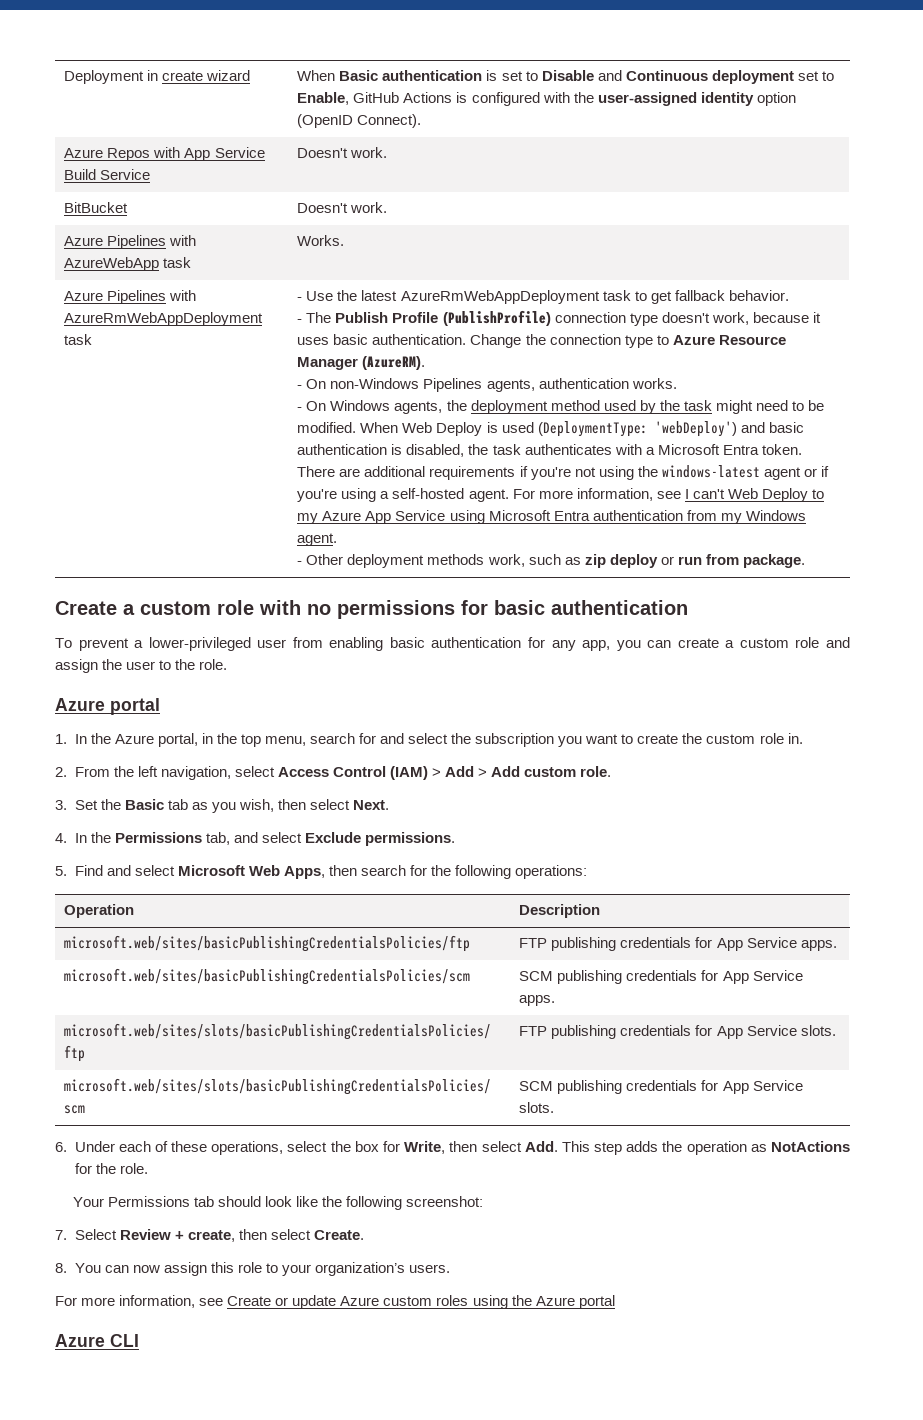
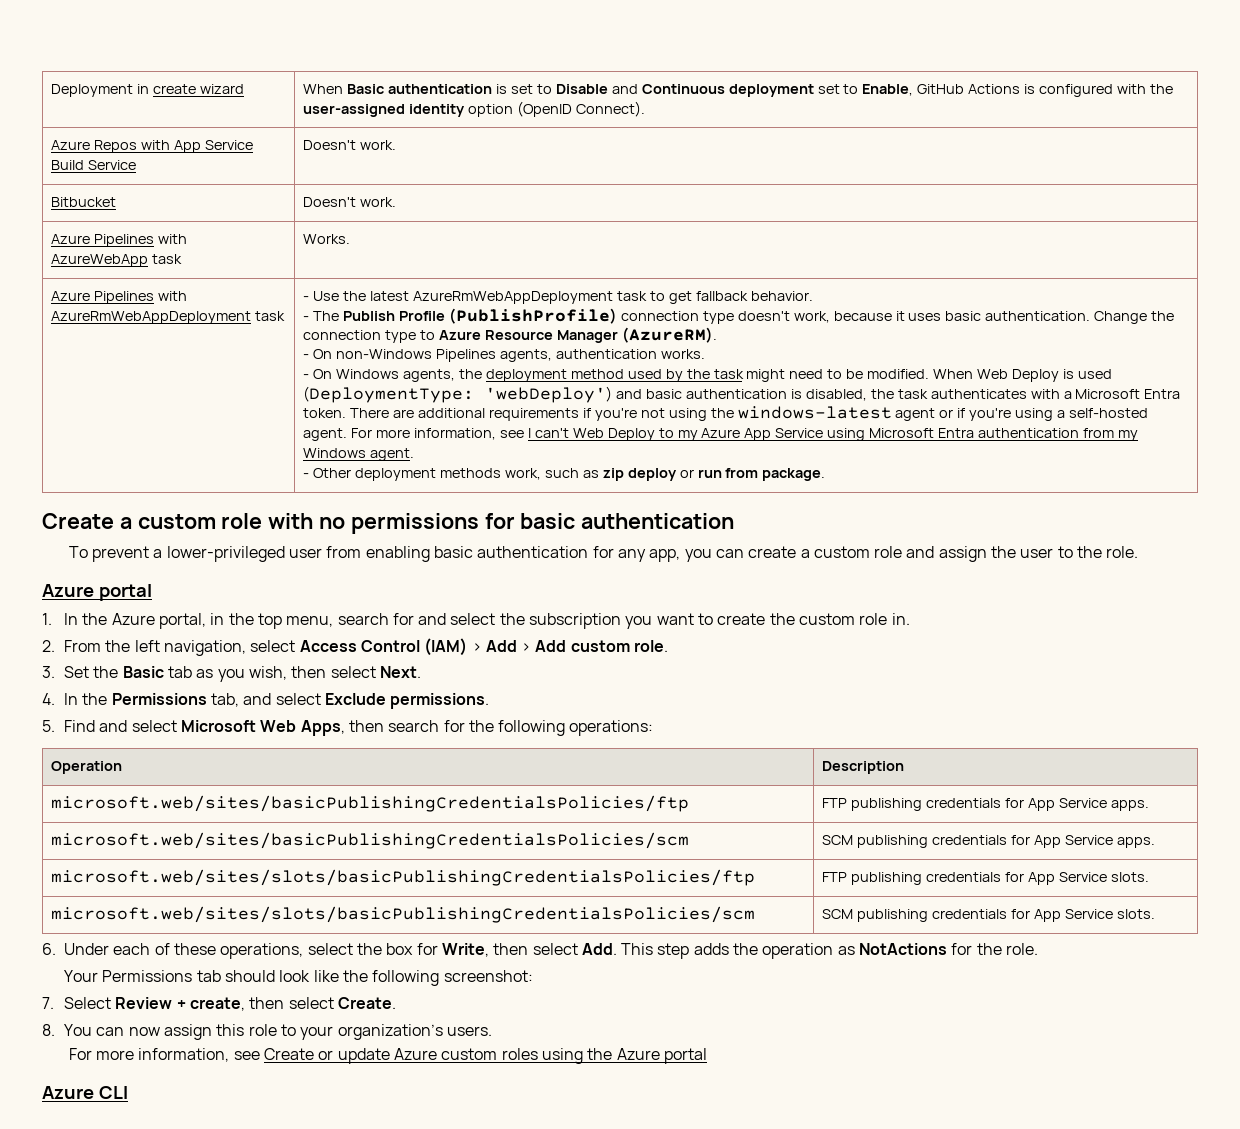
- BitBucket | Doesn't work.
+ Bitbucket | Doesn't work.

